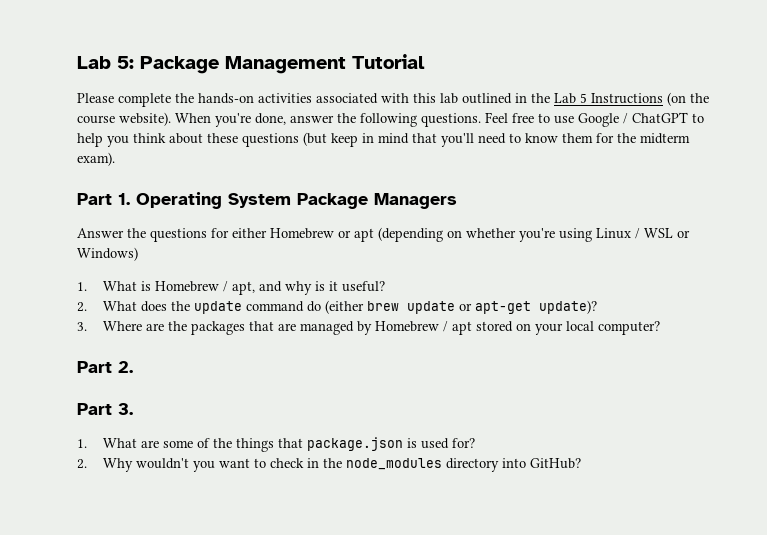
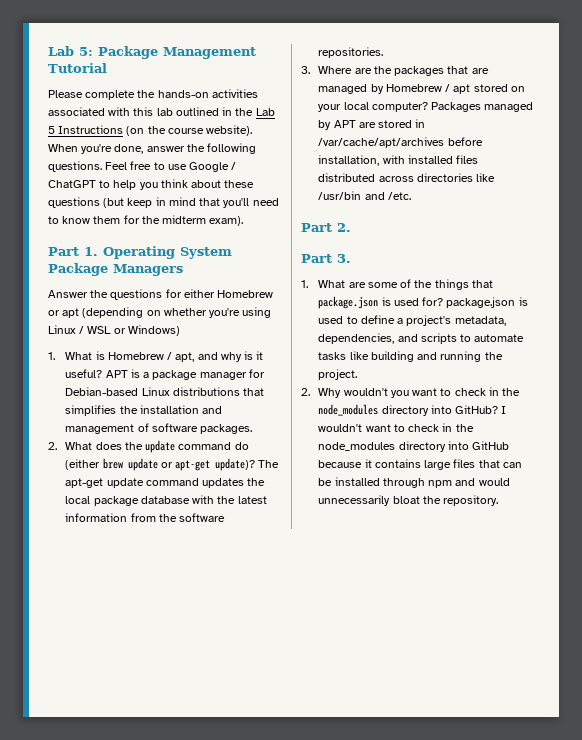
+ APT is a package manager for Debian-based Linux distributions that simplifies the installation and management of software packages.
+ The apt-get update command updates the local package database with the latest information from the software repositories.
+ Packages managed by APT are stored in /var/cache/apt/archives before installation, with installed files distributed across directories like /usr/bin and /etc.
- 1. What are some of the things that package.json is used for?
+ 1. What are some of the things that package.json is used for? package.json is used to define a project's metadata, dependencies, and scripts to automate tasks like building and running the project.
+ I wouldn't want to check in the node_modules directory into GitHub because it contains large files that can be installed through npm and would unnecessarily bloat the repository.

